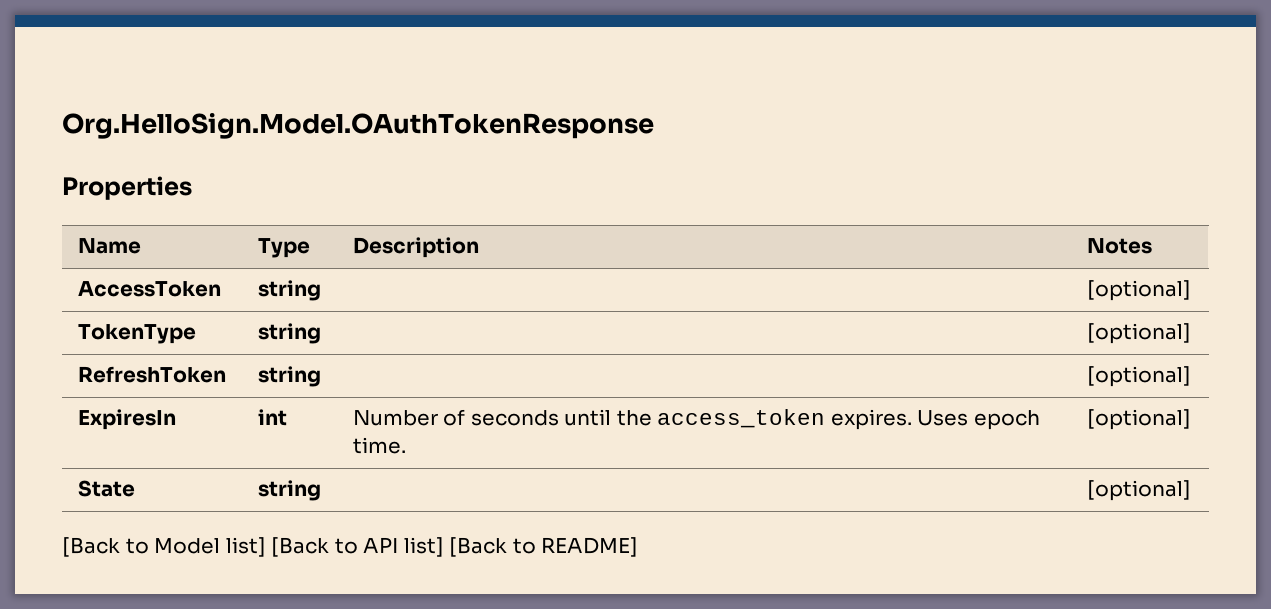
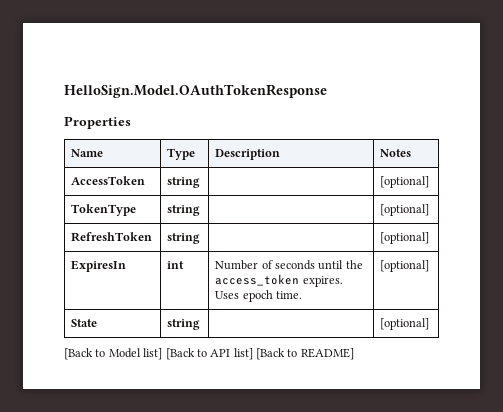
- Org.HelloSign.Model.OAuthTokenResponse
+ HelloSign.Model.OAuthTokenResponse

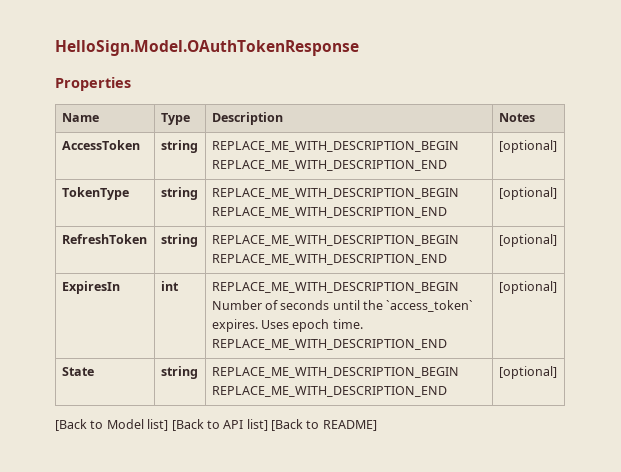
- AccessToken | string | | [optional]
+ AccessToken | string | REPLACE_ME_WITH_DESCRIPTION_BEGIN REPLACE_ME_WITH_DESCRIPTION_END | [optional]
- TokenType | string | | [optional]
+ TokenType | string | REPLACE_ME_WITH_DESCRIPTION_BEGIN REPLACE_ME_WITH_DESCRIPTION_END | [optional]
- RefreshToken | string | | [optional]
+ RefreshToken | string | REPLACE_ME_WITH_DESCRIPTION_BEGIN REPLACE_ME_WITH_DESCRIPTION_END | [optional]
- ExpiresIn | int | Number of seconds until the access_token expires. Uses epoch time. | [optional]
+ ExpiresIn | int | REPLACE_ME_WITH_DESCRIPTION_BEGIN Number of seconds until the `access_token` expires. Uses epoch time. REPLACE_ME_WITH_DESCRIPTION_END | [optional]
- State | string | | [optional]
+ State | string | REPLACE_ME_WITH_DESCRIPTION_BEGIN REPLACE_ME_WITH_DESCRIPTION_END | [optional]

